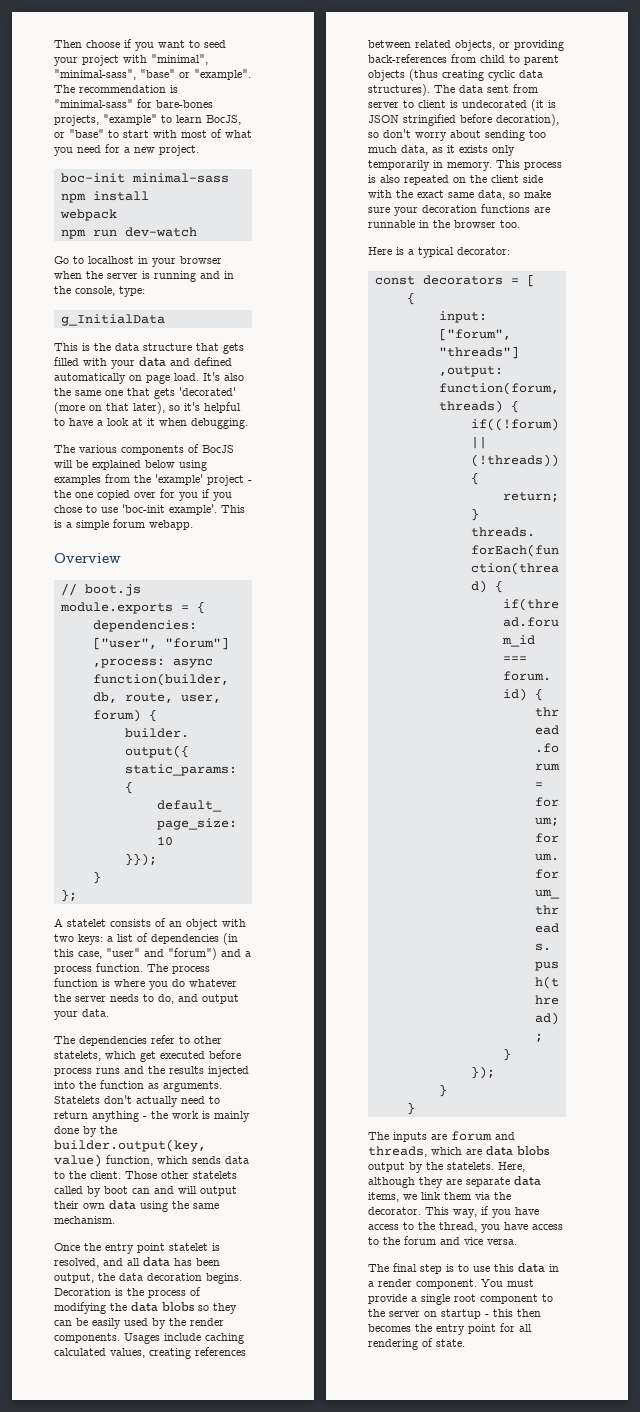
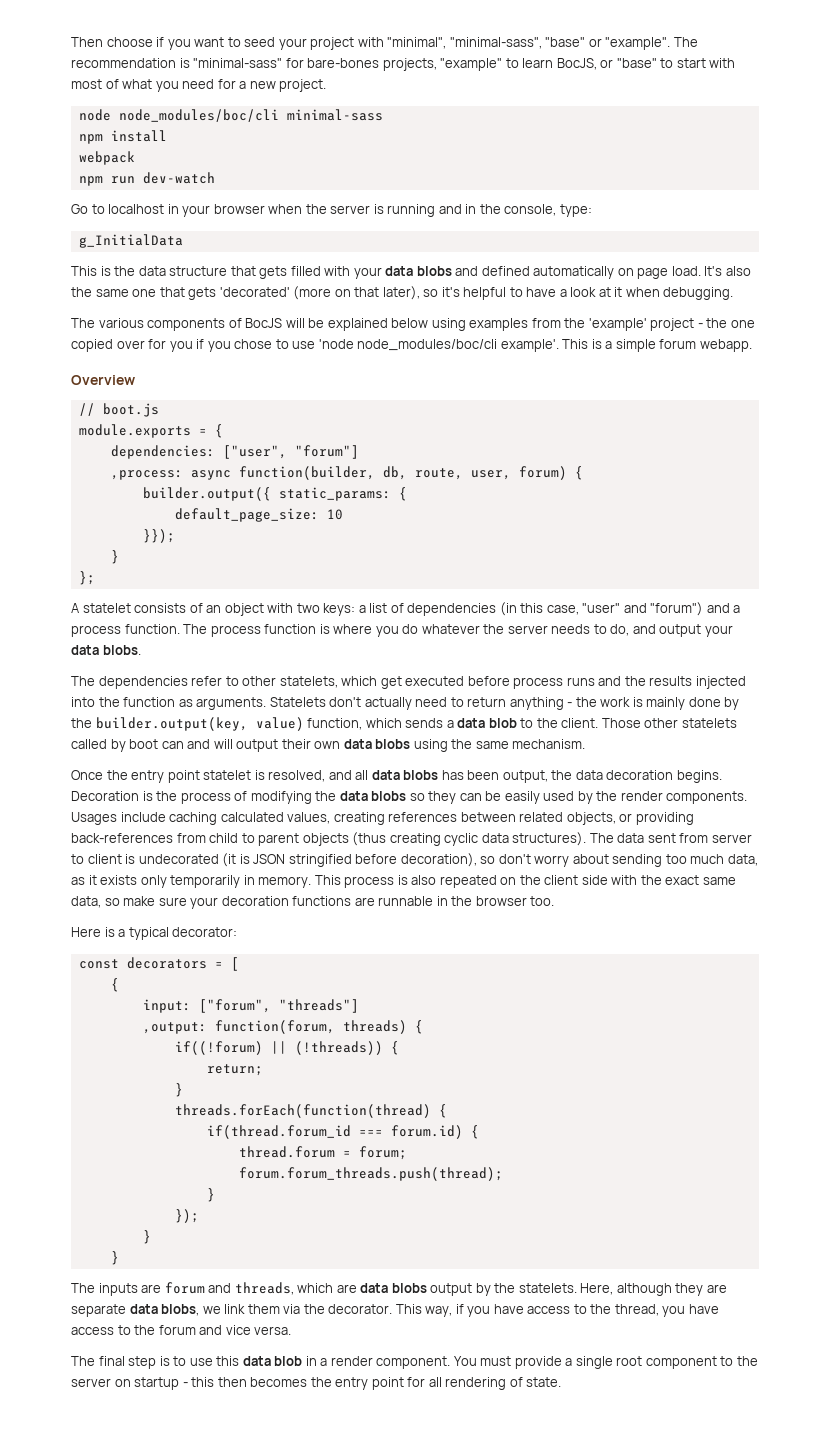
- boc-init minimal-sass
+ node node_modules/boc/cli minimal-sass
- This is the data structure that gets filled with your data and defined automatically on page load.
+ This is the data structure that gets filled with your data blobs and defined automatically on page load.
- The various components of BocJS will be explained below using examples from the 'example' project - the one copied over for you if you chose to use 'boc-init example'.
+ The various components of BocJS will be explained below using examples from the 'example' project - the one copied over for you if you chose to use 'node node_modules/boc/cli example'.
- The process function is where you do whatever the server needs to do, and output your data.
+ The process function is where you do whatever the server needs to do, and output your data blobs.
- Statelets don't actually need to return anything - the work is mainly done by the builder.output(key, value) function, which sends data to the client.
+ Statelets don't actually need to return anything - the work is mainly done by the builder.output(key, value) function, which sends a data blob to the client.
- Those other statelets called by boot can and will output their own data using the same mechanism.
+ Those other statelets called by boot can and will output their own data blobs using the same mechanism.
- Once the entry point statelet is resolved, and all data has been output, the data decoration begins.
+ Once the entry point statelet is resolved, and all data blobs has been output, the data decoration begins.
- Here, although they are separate data items, we link them via the decorator.
+ Here, although they are separate data blobs, we link them via the decorator.
- The final step is to use this data in a render component.
+ The final step is to use this data blob in a render component.

